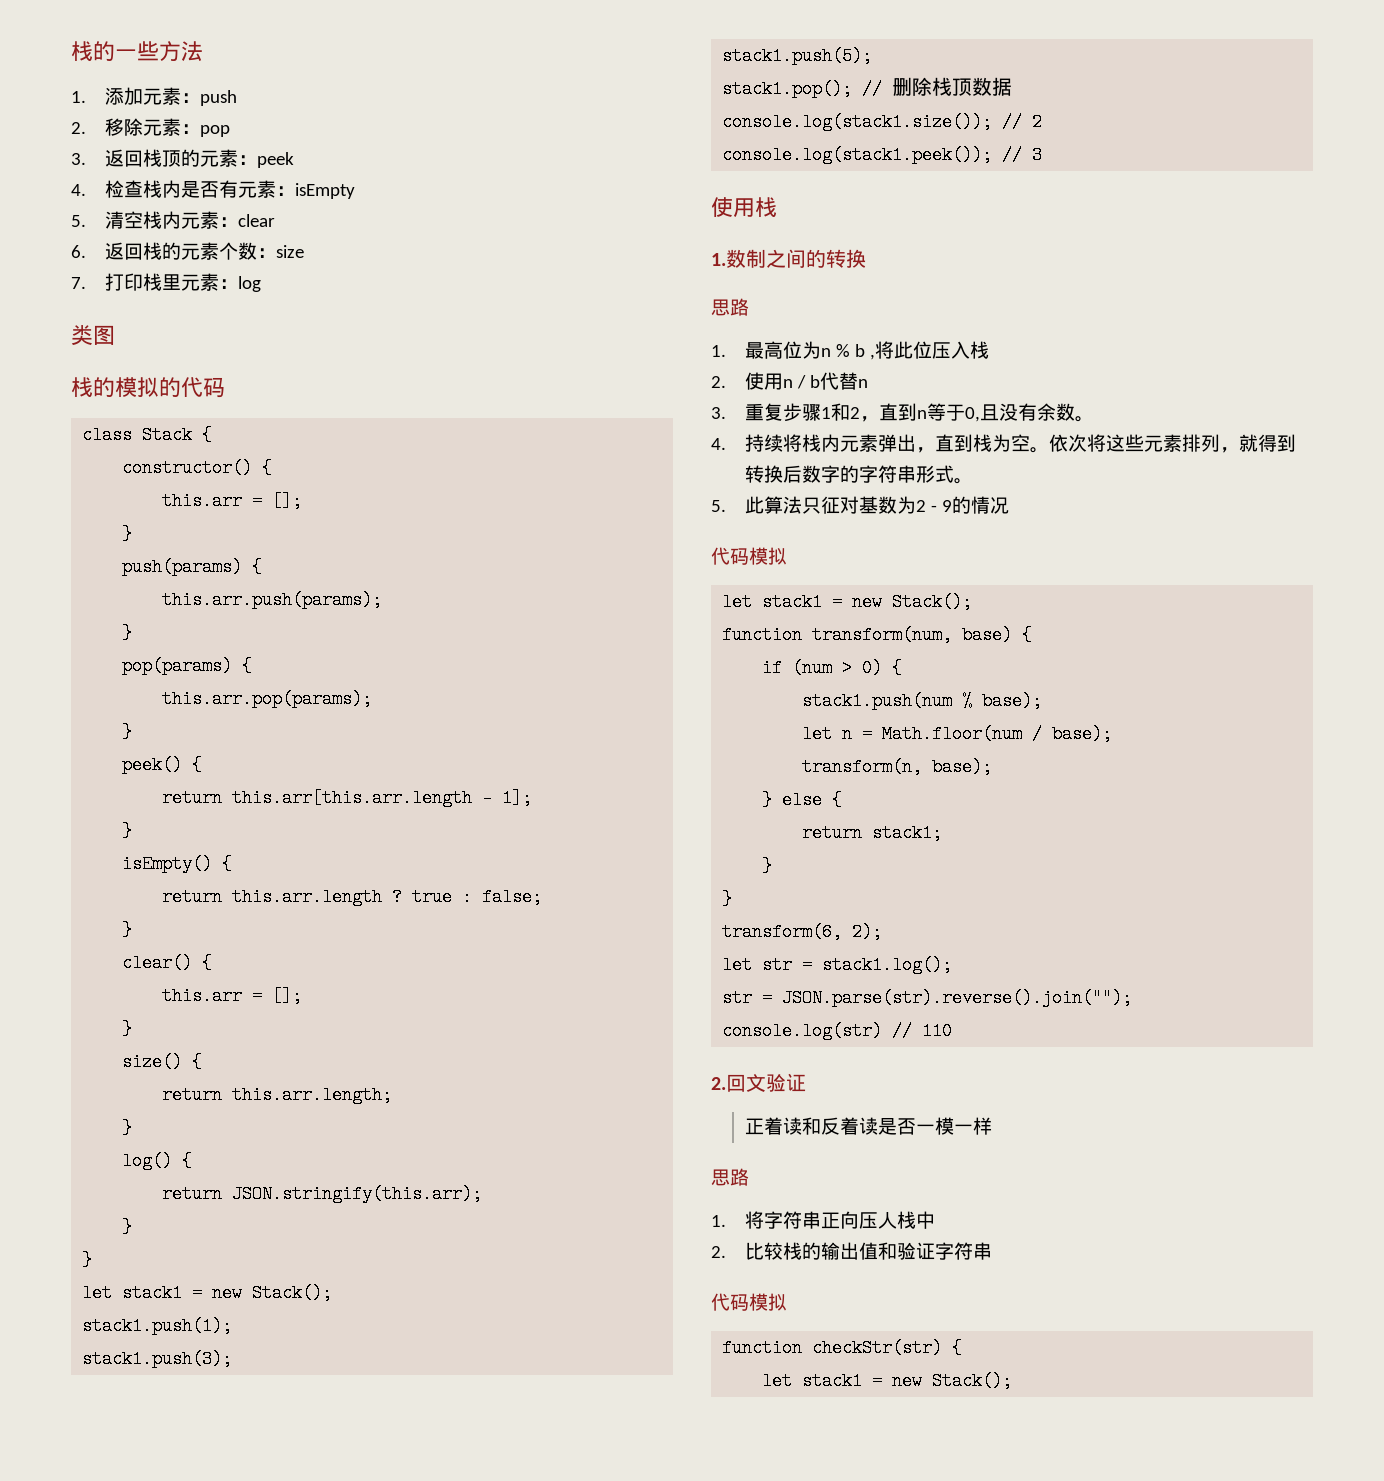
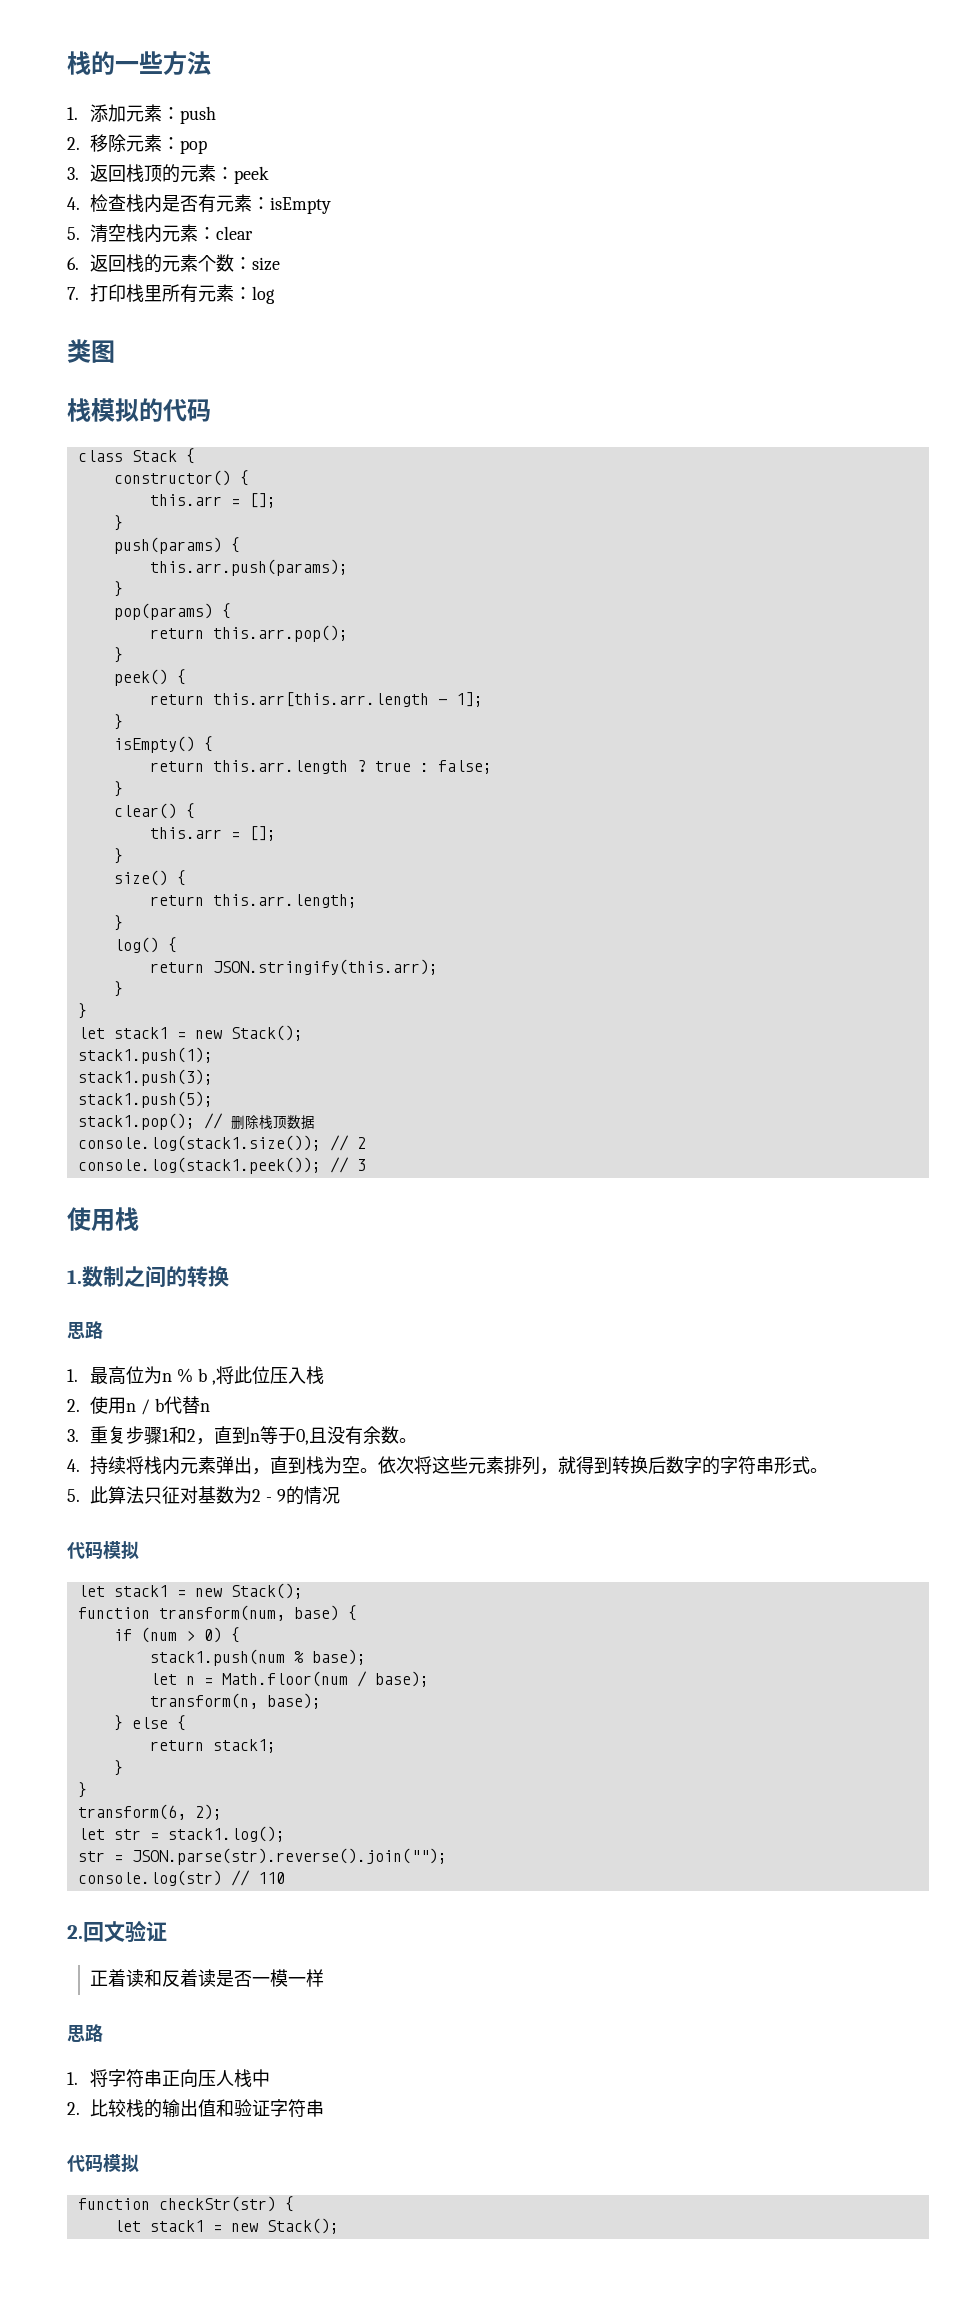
- 7.打印栈里元素：log
+ 7.打印栈里所有元素：log
- 栈的模拟的代码
+ 栈模拟的代码
- this.arr.pop(params);
+ return this.arr.pop();

